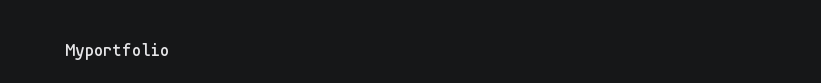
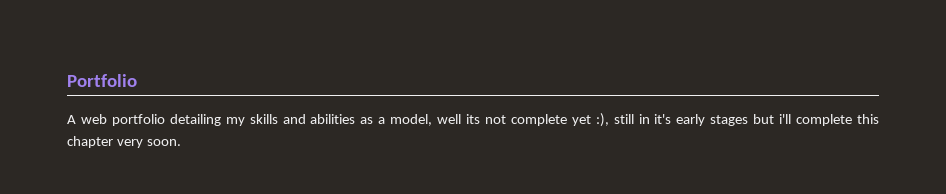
- Myportfolio
+ Portfolio
+ A web portfolio detailing my skills and abilities as a model, well its not complete yet :), still in it's early stages but i'll complete this chapter very soon.

